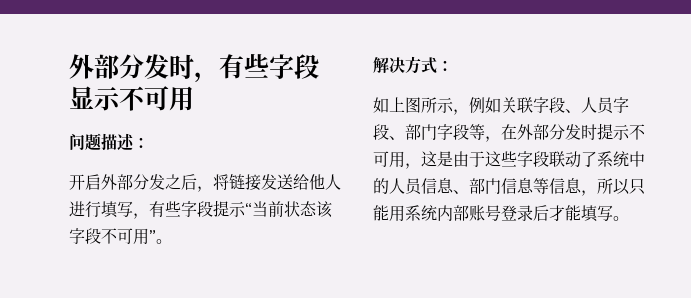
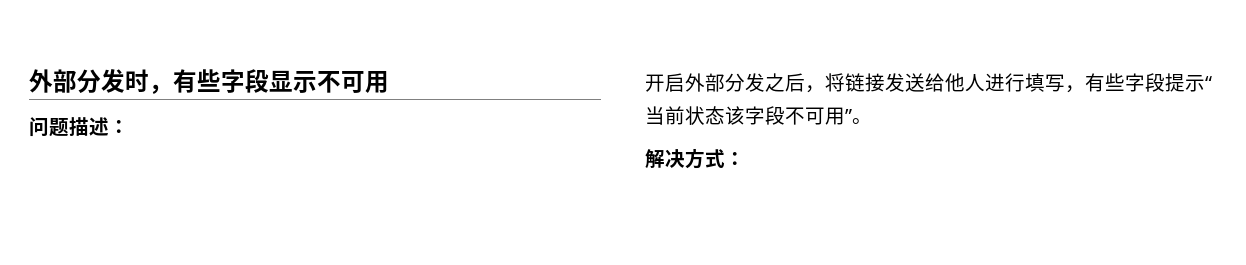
- 如上图所示，例如关联字段、人员字段、部门字段等，在外部分发时提示不可用，这是由于这些字段联动了系统中的人员信息、部门信息等信息，所以只能用系统内部账号登录后才能填写。

